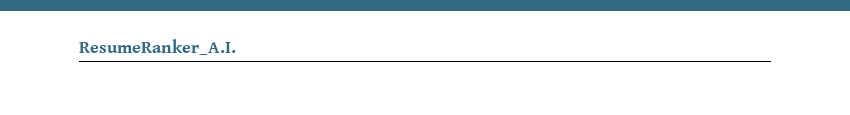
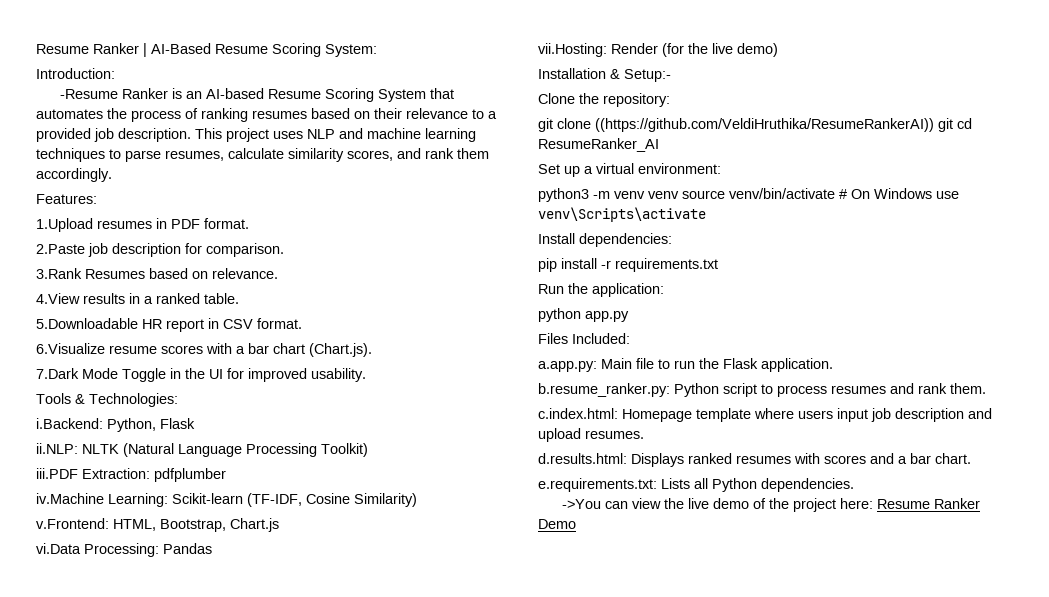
- ResumeRanker_A.I.
+ Resume Ranker | AI-Based Resume Scoring System:
+ Introduction:
+ -Resume Ranker is an AI-based Resume Scoring System that automates the process of ranking resumes based on their relevance to a provided job description. This project uses NLP and machine learning techniques to parse resumes, calculate similarity scores, and rank them accordingly.
+ Features:
+ 1.Upload resumes in PDF format.
+ 2.Paste job description for comparison.
+ 3.Rank Resumes based on relevance.
+ 4.View results in a ranked table.
+ 5.Downloadable HR report in CSV format.
+ 6.Visualize resume scores with a bar chart (Chart.js).
+ 7.Dark Mode Toggle in the UI for improved usability.
+ Tools & Technologies:
+ i.Backend: Python, Flask
+ ii.NLP: NLTK (Natural Language Processing Toolkit)
+ iii.PDF Extraction: pdfplumber
+ iv.Machine Learning: Scikit-learn (TF-IDF, Cosine Similarity)
+ v.Frontend: HTML, Bootstrap, Chart.js
+ vi.Data Processing: Pandas
+ vii.Hosting: Render (for the live demo)
+ Installation & Setup:-
+ Clone the repository:
+ git clone ((https://github.com/VeldiHruthika/ResumeRankerAI)) git cd ResumeRanker_AI
+ Set up a virtual environment:
+ python3 -m venv venv source venv/bin/activate # On Windows use venv\Scripts\activate
+ Install dependencies:
+ pip install -r requirements.txt
+ Run the application:
+ python app.py
+ Files Included:
+ a.app.py: Main file to run the Flask application.
+ b.resume_ranker.py: Python script to process resumes and rank them.
+ c.index.html: Homepage template where users input job description and upload resumes.
+ d.results.html: Displays ranked resumes with scores and a bar chart.
+ e.requirements.txt: Lists all Python dependencies.
+ ->You can view the live demo of the project here: Resume Ranker Demo

